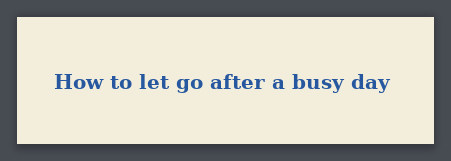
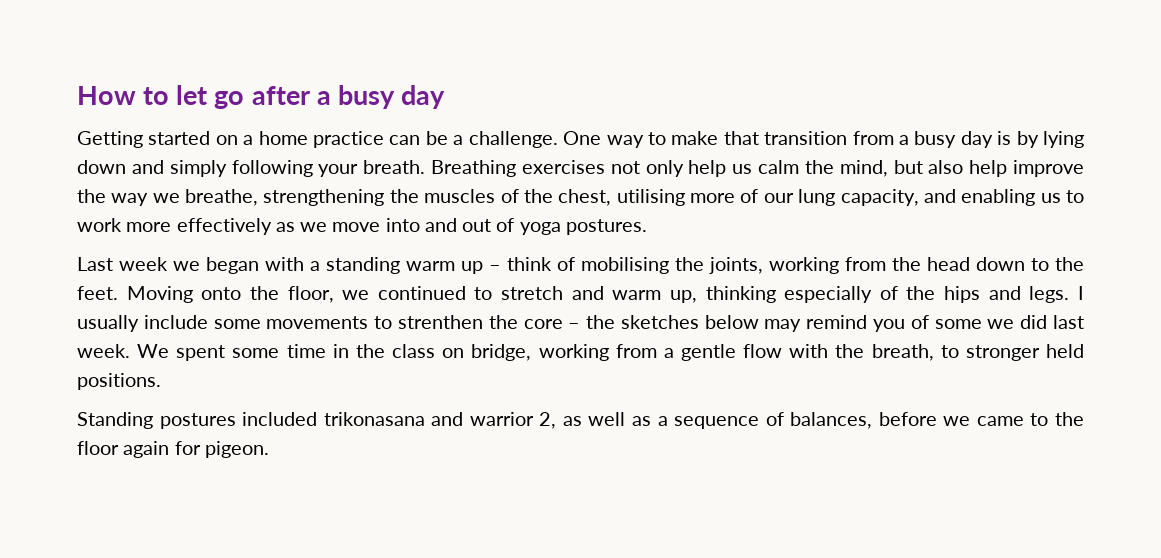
+ Getting started on a home practice can be a challenge. One way to make that transition from a busy day is by lying down and simply following your breath. Breathing exercises not only help us calm the mind, but also help improve the way we breathe, strengthening the muscles of the chest, utilising more of our lung capacity, and enabling us to work more effectively as we move into and out of yoga postures.
+ Last week we began with a standing warm up – think of mobilising the joints, working from the head down to the feet. Moving onto the floor, we continued to stretch and warm up, thinking especially of the hips and legs. I usually include some movements to strenthen the core – the sketches below may remind you of some we did last week. We spent some time in the class on bridge, working from a gentle flow with the breath, to stronger held positions.
+ Standing postures included trikonasana and warrior 2, as well as a sequence of balances, before we came to the floor again for pigeon.

